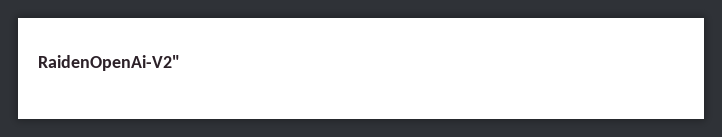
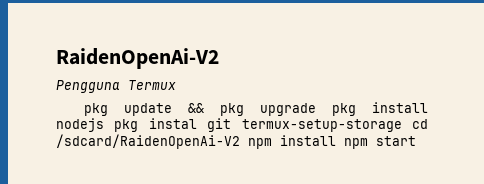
- RaidenOpenAi-V2"
+ RaidenOpenAi-V2
+ Pengguna Termux
+ pkg update && pkg upgrade pkg install nodejs pkg instal git termux-setup-storage cd /sdcard/RaidenOpenAi-V2 npm install npm start

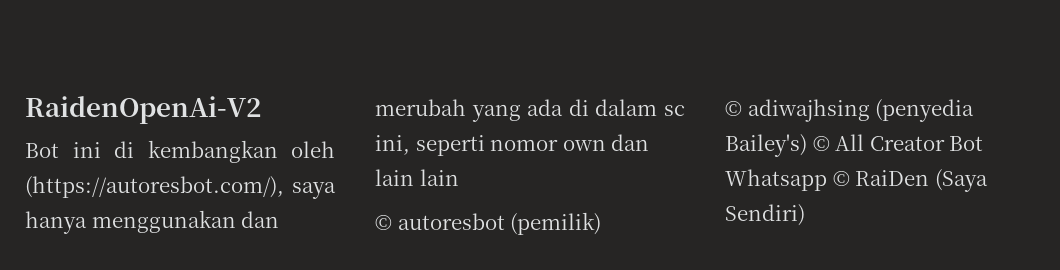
- Pengguna Termux
- pkg update && pkg upgrade pkg install nodejs pkg instal git termux-setup-storage cd /sdcard/RaidenOpenAi-V2 npm install npm start
+ Bot ini di kembangkan oleh (https://autoresbot.com/), saya hanya menggunakan dan merubah yang ada di dalam sc ini, seperti nomor own dan lain lain
+ © autoresbot (pemilik)
+ © adiwajhsing (penyedia Bailey's) © All Creator Bot Whatsapp © RaiDen (Saya Sendiri)

